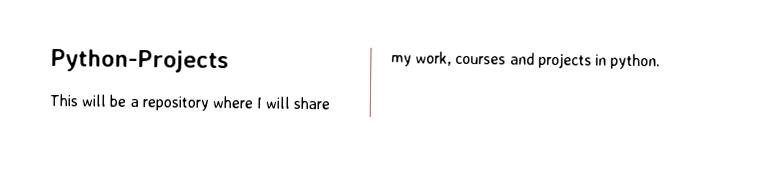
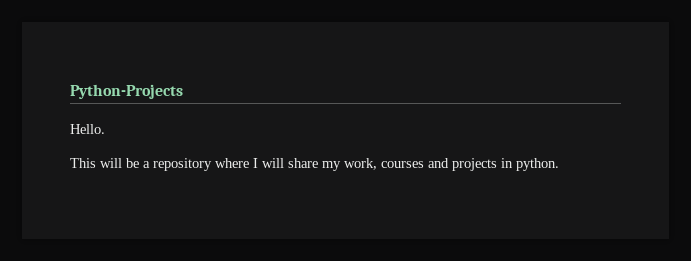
+ Hello.

